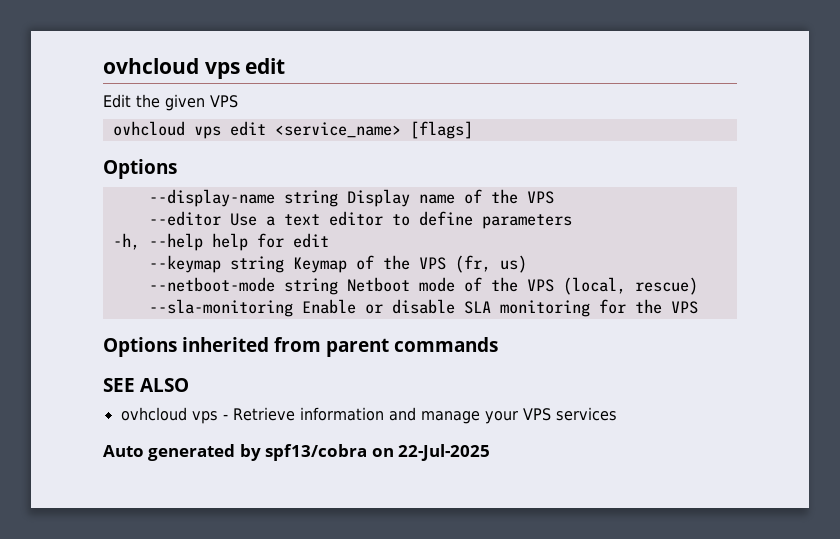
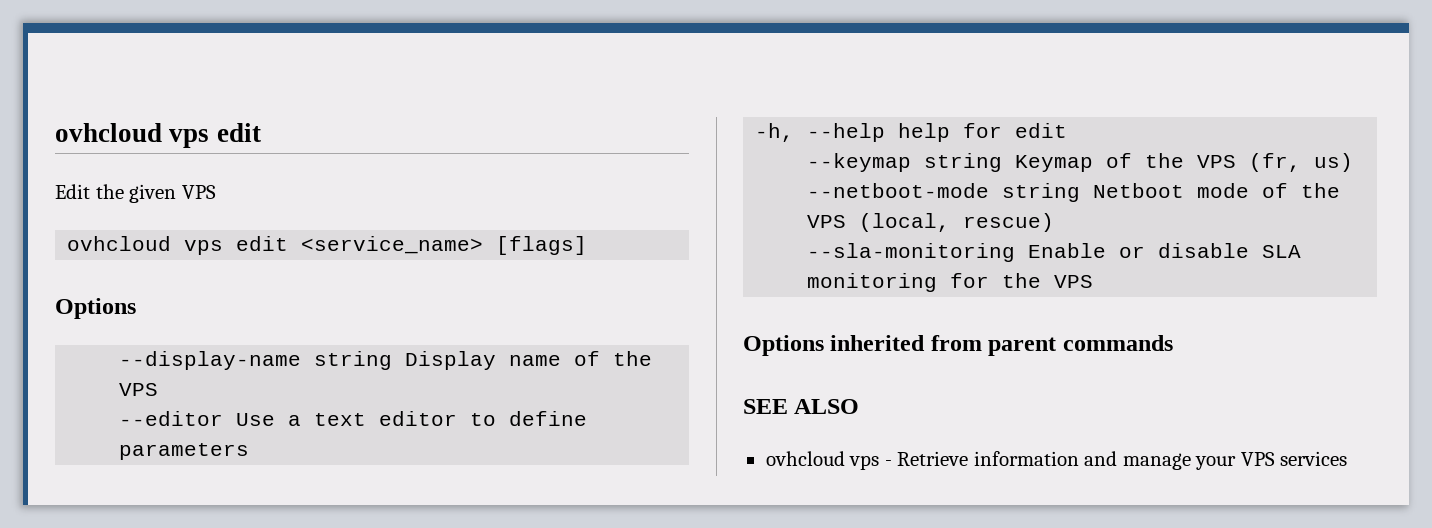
- Auto generated by spf13/cobra on 22-Jul-2025

